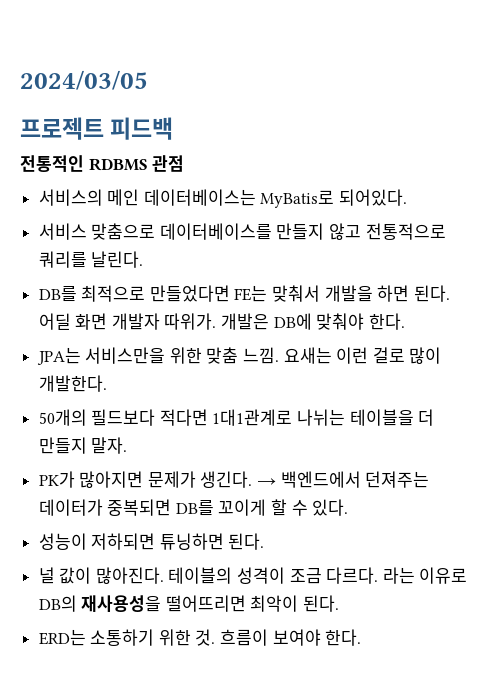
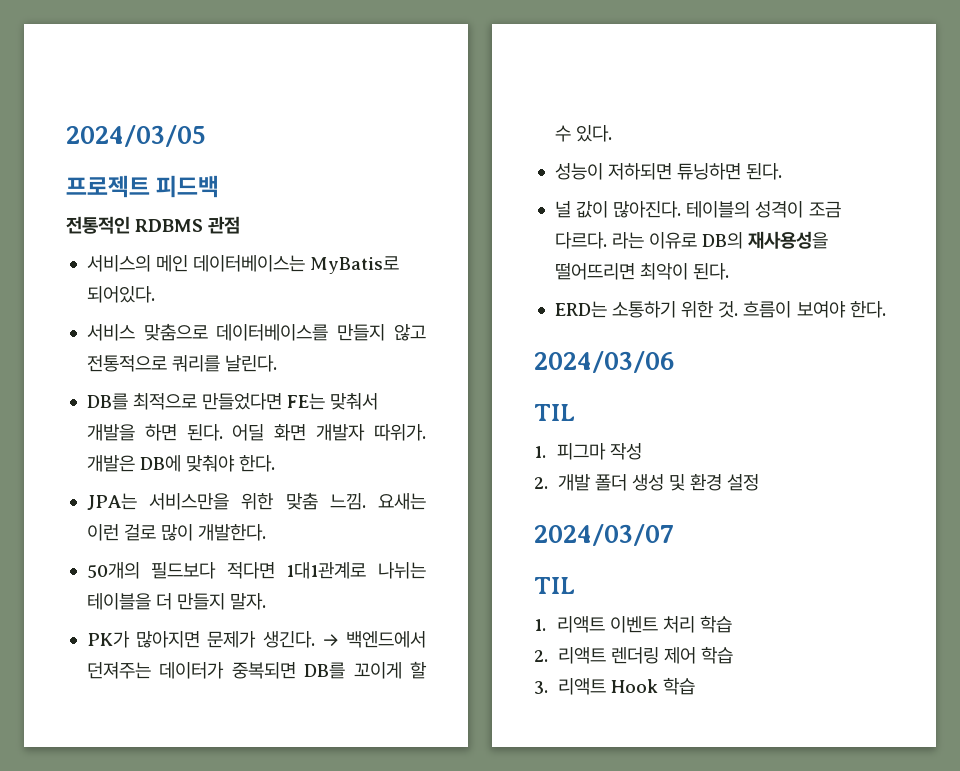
+ 2024/03/06
+ TIL
+ 1. 피그마 작성
+ 2. 개발 폴더 생성 및 환경 설정
+ 2024/03/07
+ TIL
+ 1. 리액트 이벤트 처리 학습
+ 2. 리액트 렌더링 제어 학습
+ 3. 리액트 Hook 학습

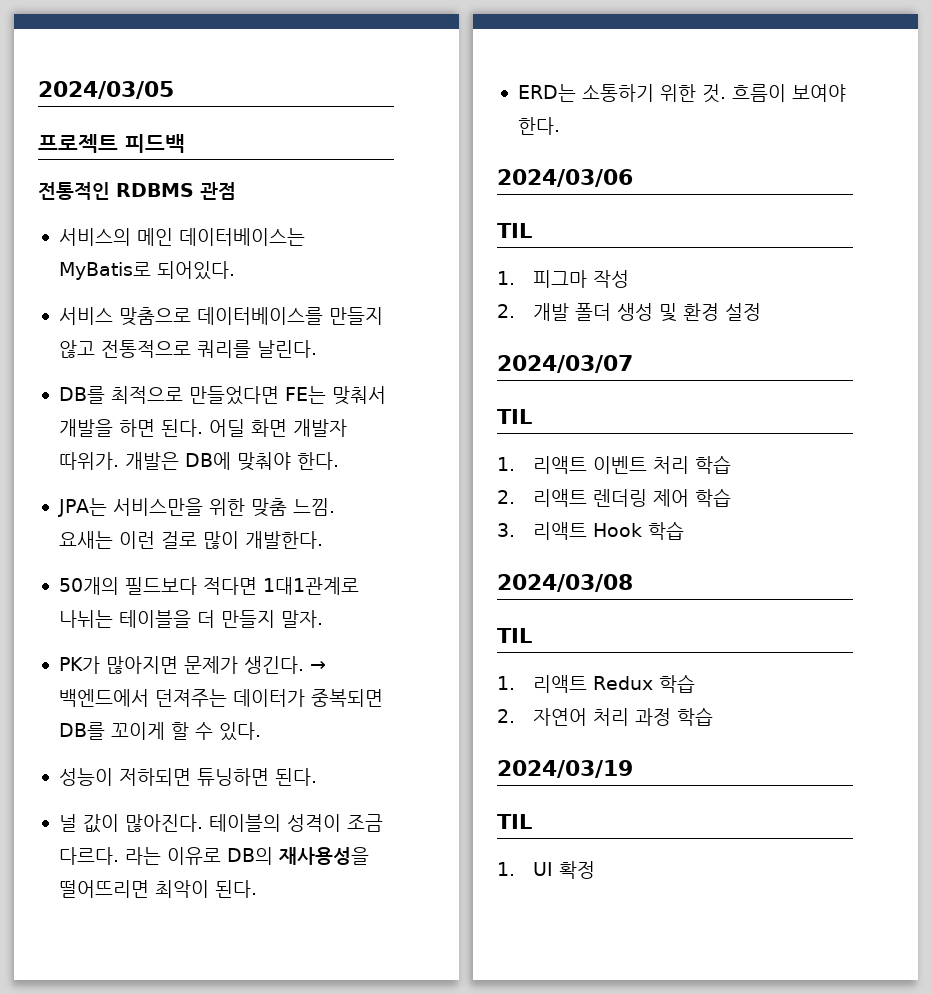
+ 2024/03/08
+ TIL
+ 1. 리액트 Redux 학습
+ 2. 자연어 처리 과정 학습
+ 2024/03/19
+ TIL
+ 1. UI 확정

